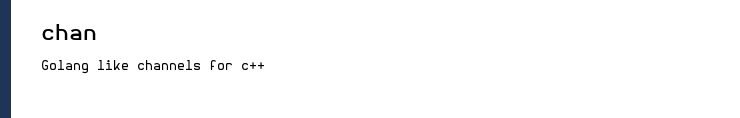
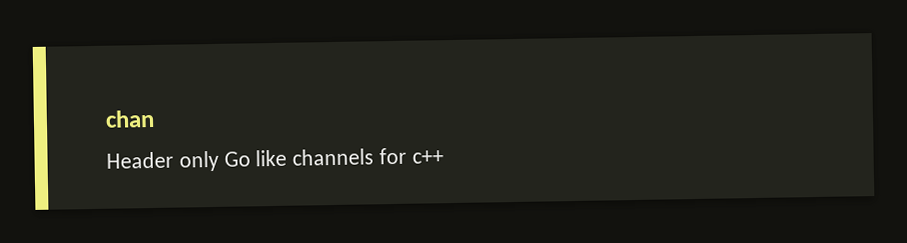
- Golang like channels for c++
+ Header only Go like channels for c++

